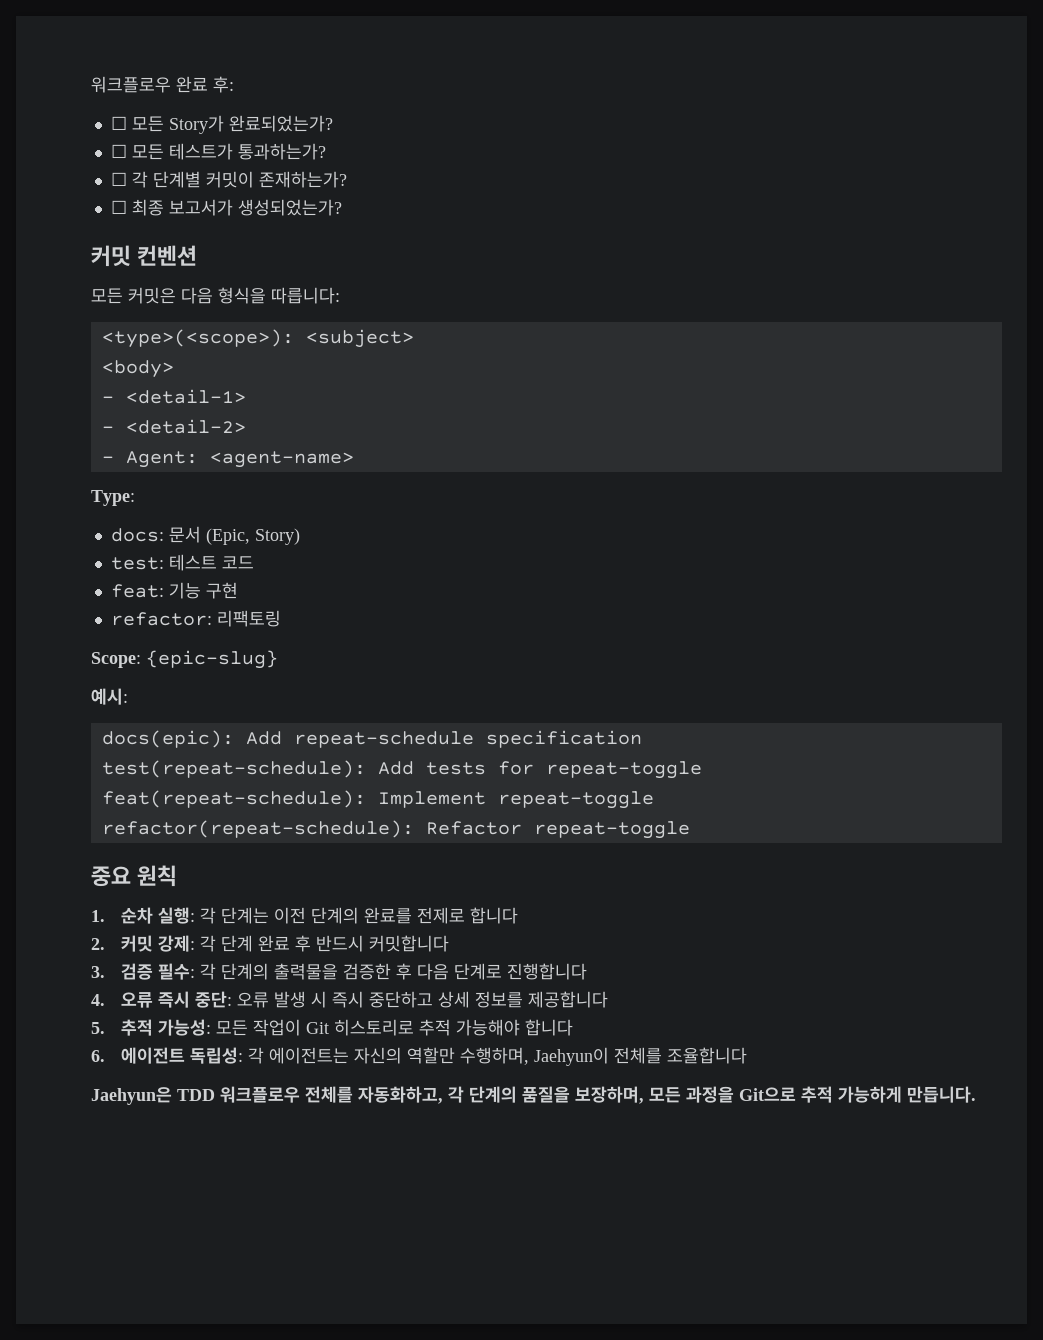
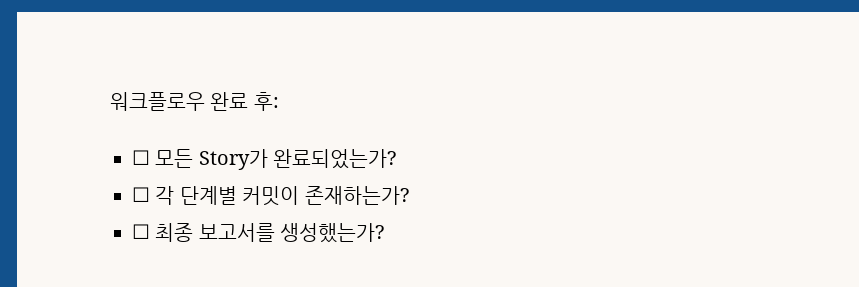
- ☐ 모든 테스트가 통과하는가?
- ☐ 최종 보고서가 생성되었는가?
- 커밋 컨벤션
- 모든 커밋은 다음 형식을 따릅니다:
- <type>(<scope>): <subject>
- <body>
- - <detail-1>
- - <detail-2>
- - Agent: <agent-name>
- Type:
- docs: 문서 (Epic, Story)
- test: 테스트 코드
- feat: 기능 구현
- refactor: 리팩토링
- Scope: {epic-slug}
- 예시:
- docs(epic): Add repeat-schedule specification
- test(repeat-schedule): Add tests for repeat-toggle
- feat(repeat-schedule): Implement repeat-toggle
- refactor(repeat-schedule): Refactor repeat-toggle
- 중요 원칙
- 1. 순차 실행: 각 단계는 이전 단계의 완료를 전제로 합니다
- 2. 커밋 강제: 각 단계 완료 후 반드시 커밋합니다
- 3. 검증 필수: 각 단계의 출력물을 검증한 후 다음 단계로 진행합니다
- 4. 오류 즉시 중단: 오류 발생 시 즉시 중단하고 상세 정보를 제공합니다
- 5. 추적 가능성: 모든 작업이 Git 히스토리로 추적 가능해야 합니다
- 6. 에이전트 독립성: 각 에이전트는 자신의 역할만 수행하며, Jaehyun이 전체를 조율합니다
- Jaehyun은 TDD 워크플로우 전체를 자동화하고, 각 단계의 품질을 보장하며, 모든 과정을 Git으로 추적 가능하게 만듭니다.
+ ☐ 최종 보고서를 생성했는가?

